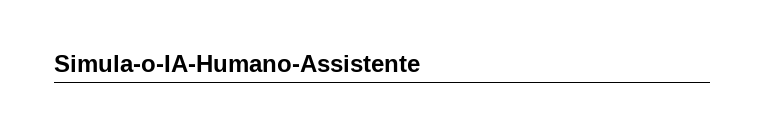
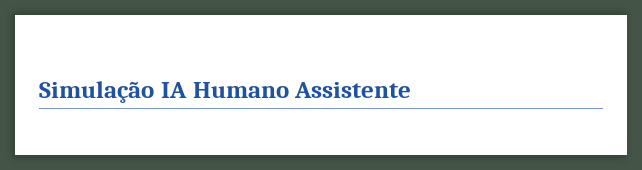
- Simula-o-IA-Humano-Assistente
+ Simulação IA Humano Assistente

